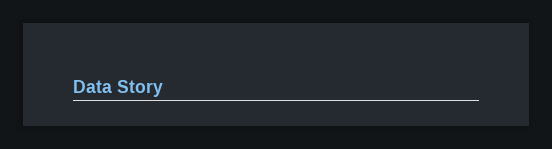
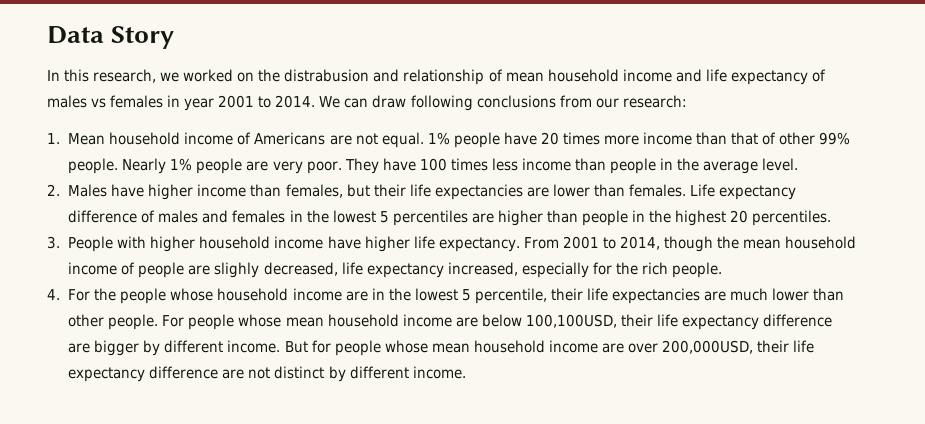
+ In this research, we worked on the distrabusion and relationship of mean household income and life expectancy of males vs females in year 2001 to 2014. We can draw following conclusions from our research:
+ 1. Mean household income of Americans are not equal. 1% people have 20 times more income than that of other 99% people. Nearly 1% people are very poor. They have 100 times less income than people in the average level.
+ 2. Males have higher income than females, but their life expectancies are lower than females. Life expectancy difference of males and females in the lowest 5 percentiles are higher than people in the highest 20 percentiles.
+ 3. People with higher household income have higher life expectancy. From 2001 to 2014, though the mean household income of people are slighly decreased, life expectancy increased, especially for the rich people.
+ 4. For the people whose household income are in the lowest 5 percentile, their life expectancies are much lower than other people. For people whose mean household income are below 100,100USD, their life expectancy difference are bigger by different income. But for people whose mean household income are over 200,000USD, their life expectancy difference are not distinct by different income.

